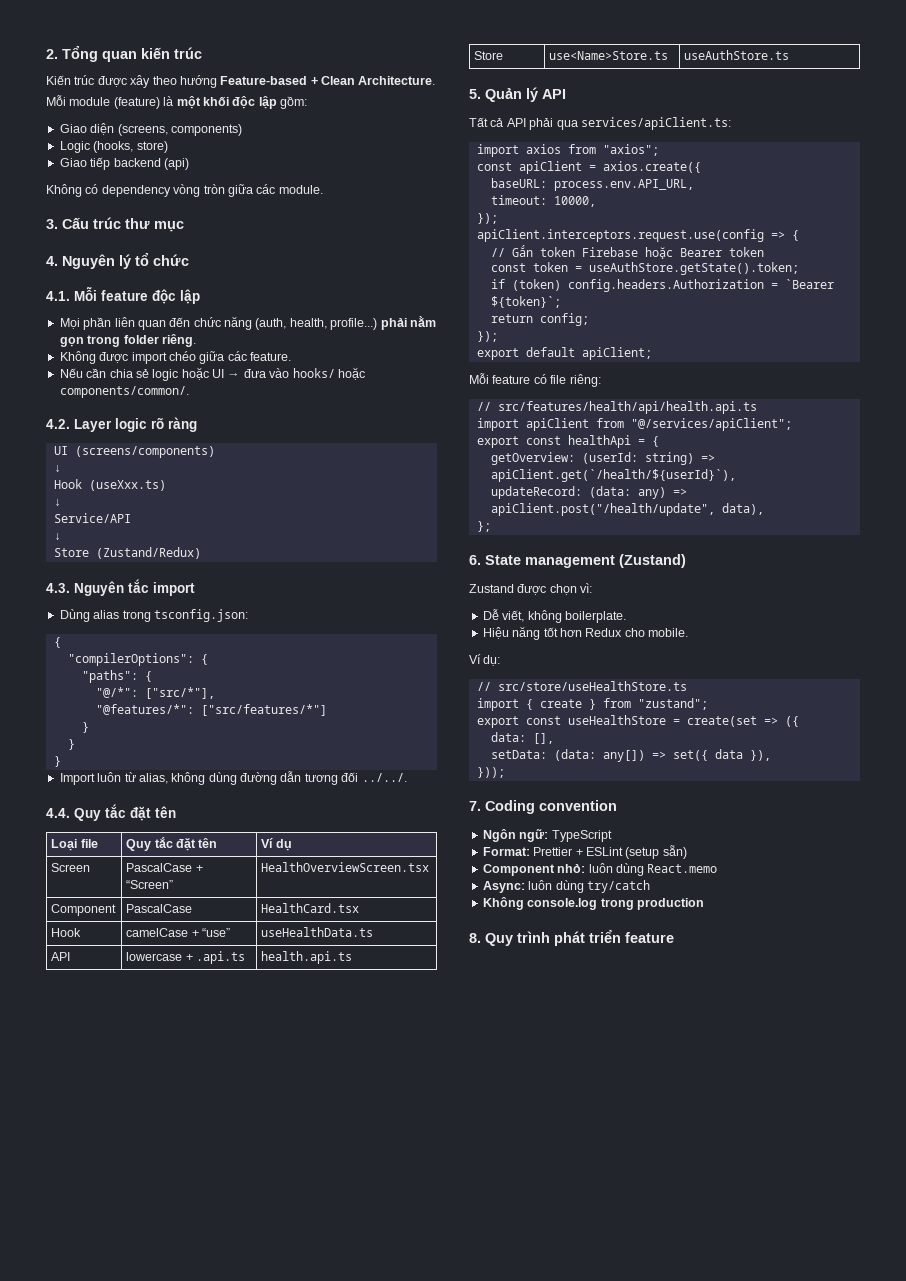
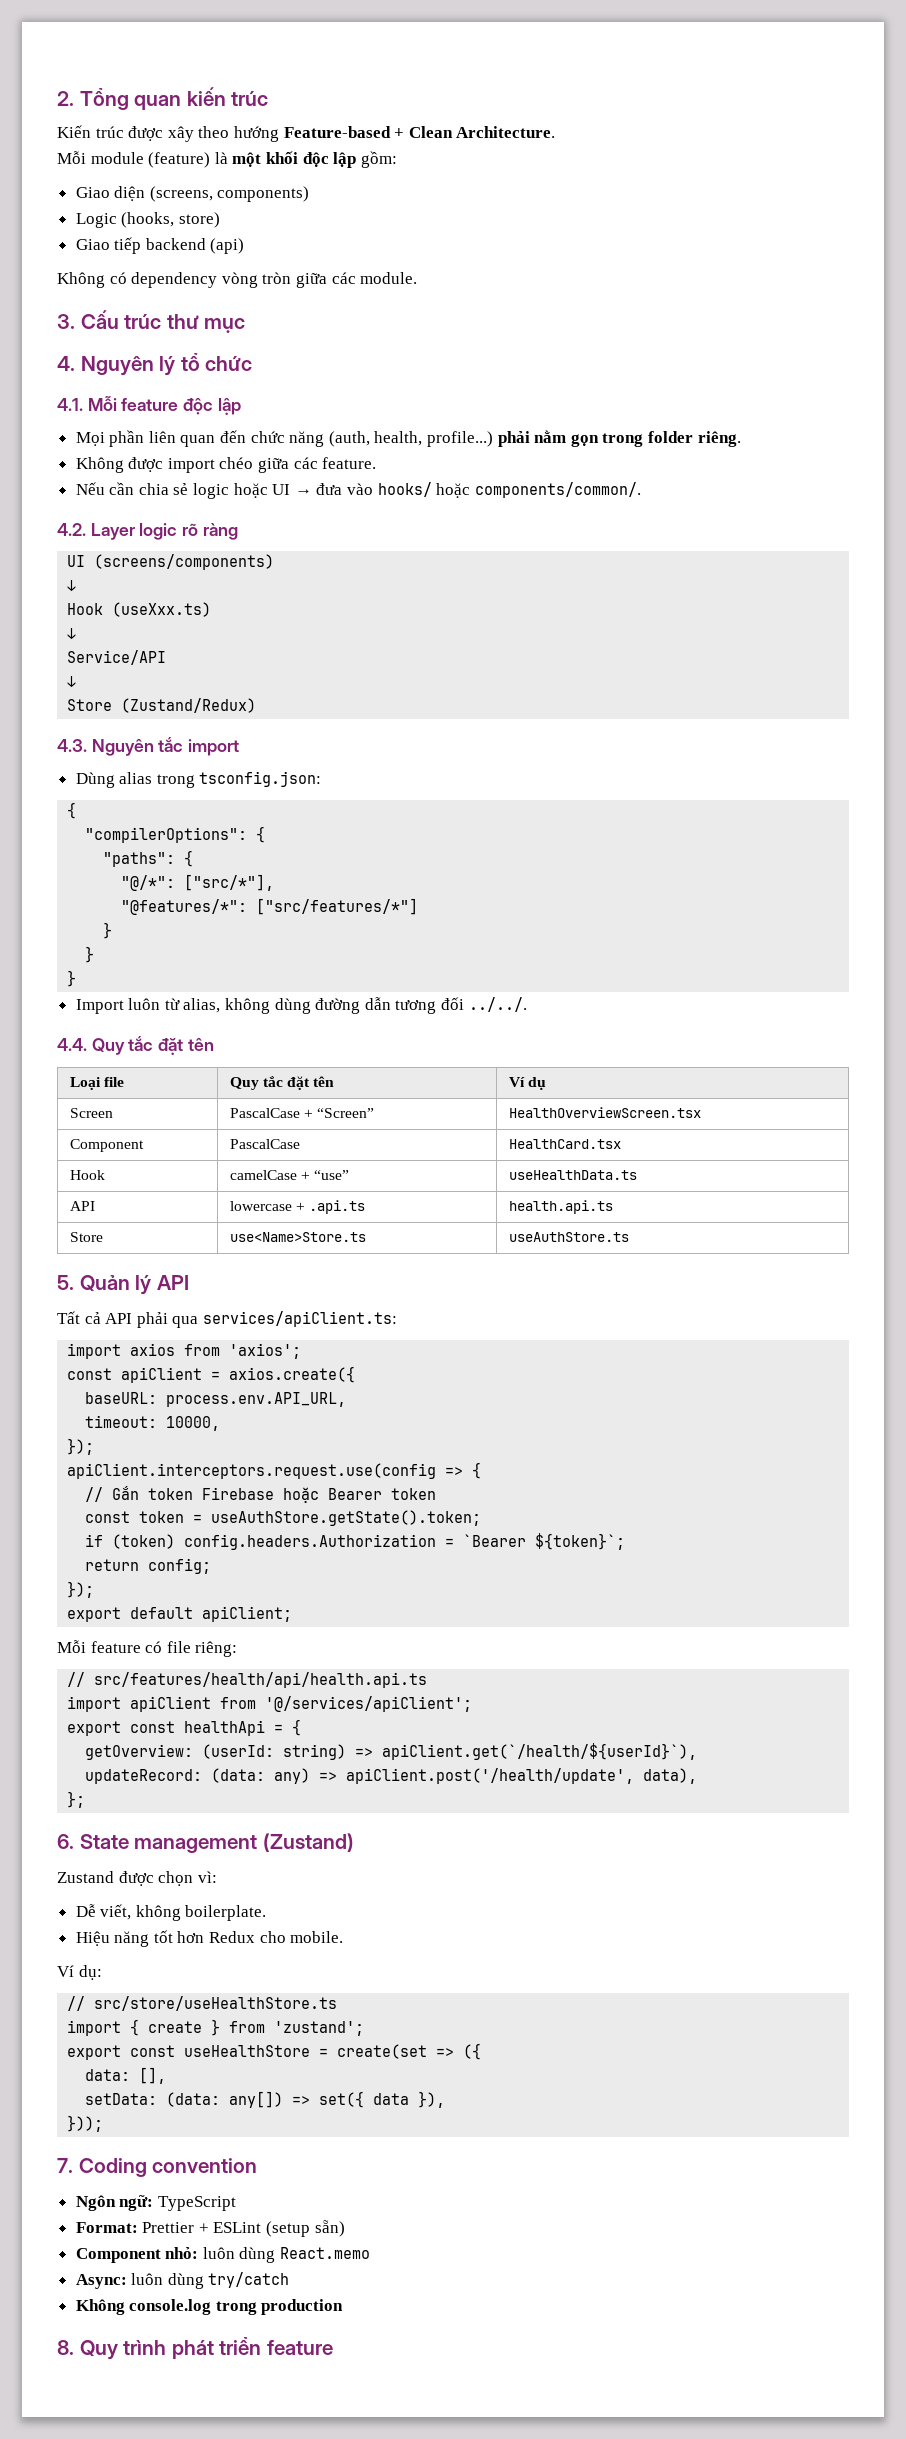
- import axios from "axios";
+ import axios from 'axios';
- import apiClient from "@/services/apiClient";
+ import apiClient from '@/services/apiClient';
- updateRecord: (data: any) => apiClient.post("/health/update", data),
+ updateRecord: (data: any) => apiClient.post('/health/update', data),
- import { create } from "zustand";
+ import { create } from 'zustand';

